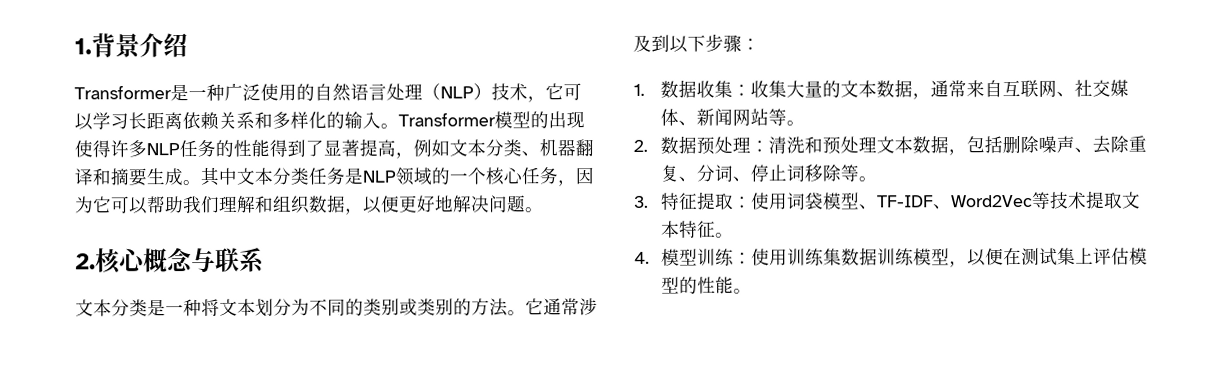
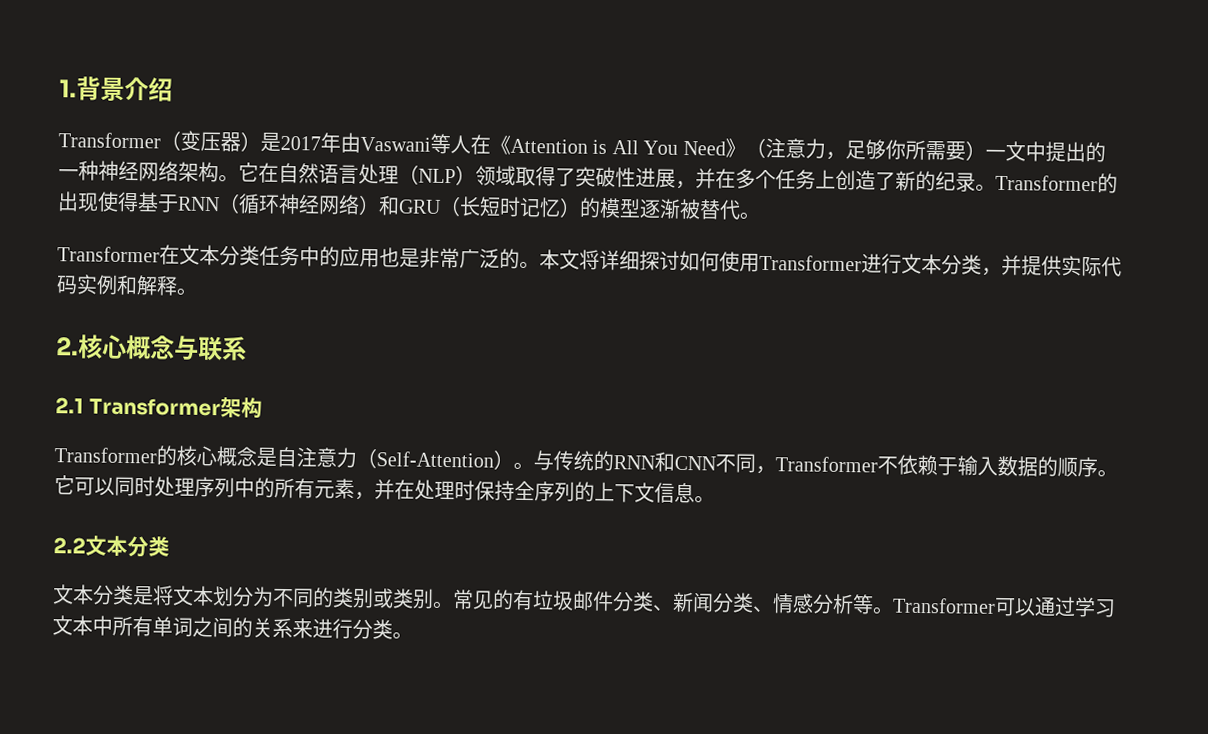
- Transformer是一种广泛使用的自然语言处理（NLP）技术，它可以学习长距离依赖关系和多样化的输入。Transformer模型的出现使得许多NLP任务的性能得到了显著提高，例如文本分类、机器翻译和摘要生成。其中文本分类任务是NLP领域的一个核心任务，因为它可以帮助我们理解和组织数据，以便更好地解决问题。
+ Transformer（变压器）是2017年由Vaswani等人在《Attention is All You Need》（注意力，足够你所需要）一文中提出的一种神经网络架构。它在自然语言处理（NLP）领域取得了突破性进展，并在多个任务上创造了新的纪录。Transformer的出现使得基于RNN（循环神经网络）和GRU（长短时记忆）的模型逐渐被替代。
+ Transformer在文本分类任务中的应用也是非常广泛的。本文将详细探讨如何使用Transformer进行文本分类，并提供实际代码实例和解释。
+ 2.1 Transformer架构
+ Transformer的核心概念是自注意力（Self-Attention）。与传统的RNN和CNN不同，Transformer不依赖于输入数据的顺序。它可以同时处理序列中的所有元素，并在处理时保持全序列的上下文信息。
+ 2.2文本分类
- 文本分类是一种将文本划分为不同的类别或类别的方法。它通常涉及到以下步骤：
- 1.数据收集：收集大量的文本数据，通常来自互联网、社交媒体、新闻网站等。
- 2.数据预处理：清洗和预处理文本数据，包括删除噪声、去除重复、分词、停止词移除等。
- 3.特征提取：使用词袋模型、TF-IDF、Word2Vec等技术提取文本特征。
- 4.模型训练：使用训练集数据训练模型，以便在测试集上评估模型的性能。
+ 文本分类是将文本划分为不同的类别或类别。常见的有垃圾邮件分类、新闻分类、情感分析等。Transformer可以通过学习文本中所有单词之间的关系来进行分类。

